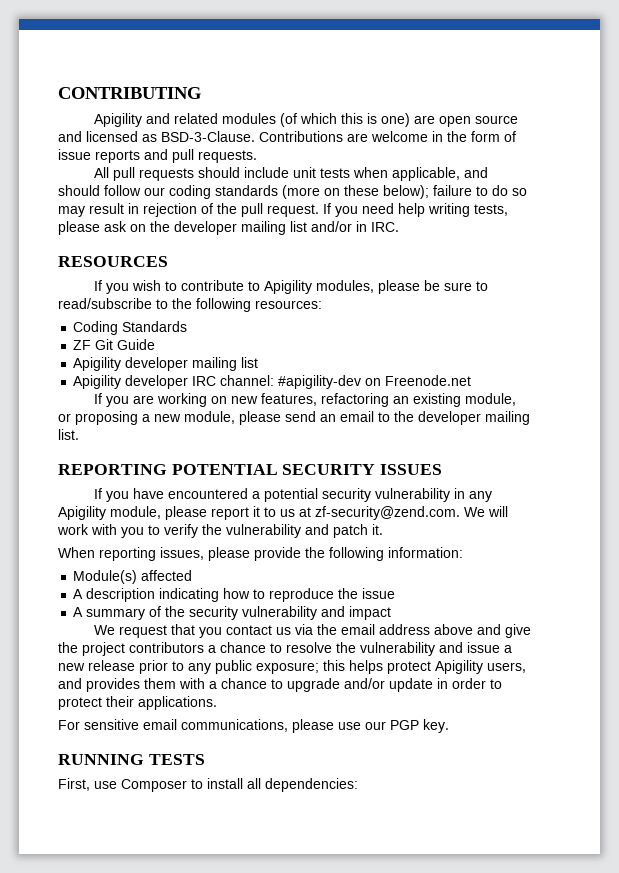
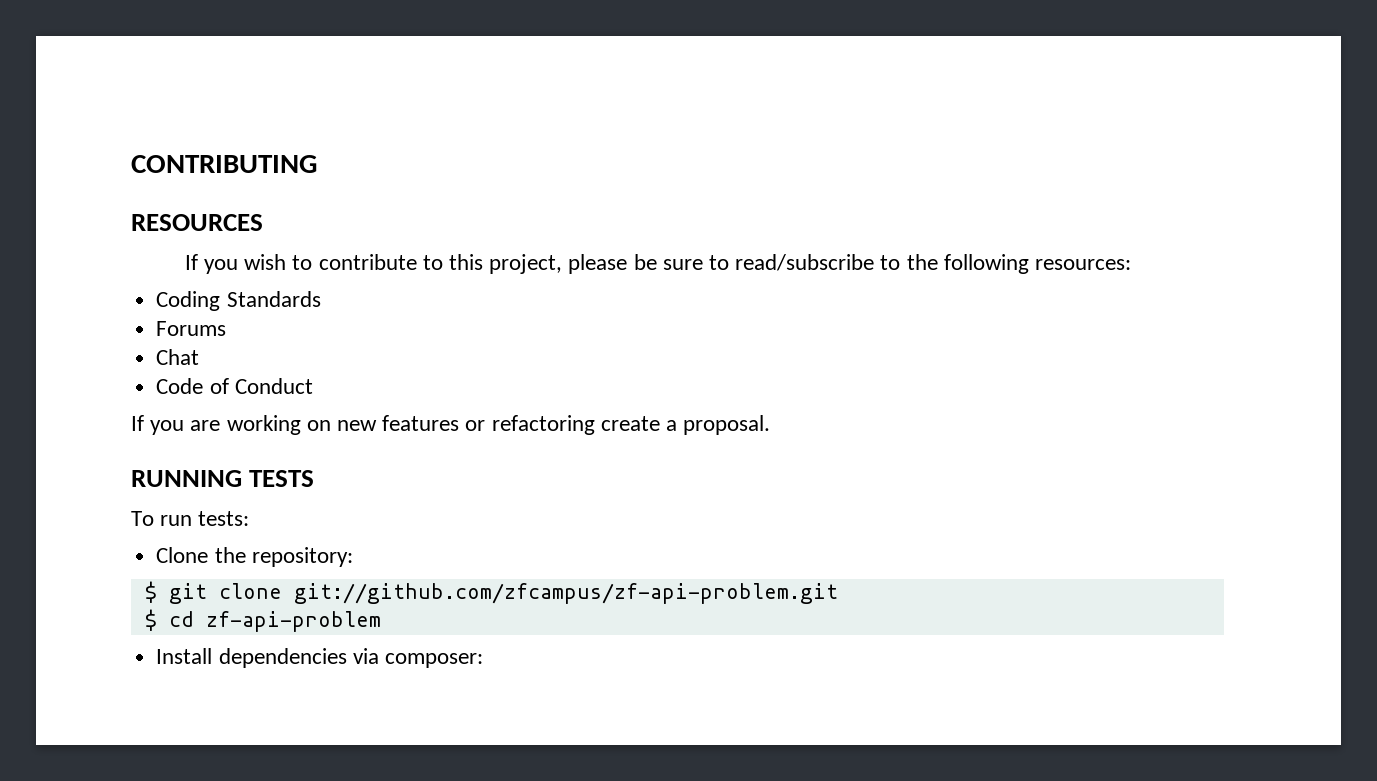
- Apigility and related modules (of which this is one) are open source and licensed as BSD-3-Clause. Contributions are welcome in the form of issue reports and pull requests.
- All pull requests should include unit tests when applicable, and should follow our coding standards (more on these below); failure to do so may result in rejection of the pull request. If you need help writing tests, please ask on the developer mailing list and/or in IRC.
- If you wish to contribute to Apigility modules, please be sure to read/subscribe to the following resources:
+ If you wish to contribute to this project, please be sure to read/subscribe to the following resources:
- ZF Git Guide
- Apigility developer mailing list
- Apigility developer IRC channel: #apigility-dev on Freenode.net
+ Forums
+ Chat
+ Code of Conduct
- If you are working on new features, refactoring an existing module, or proposing a new module, please send an email to the developer mailing list.
- REPORTING POTENTIAL SECURITY ISSUES
- If you have encountered a potential security vulnerability in any Apigility module, please report it to us at zf-security@zend.com. We will work with you to verify the vulnerability and patch it.
- When reporting issues, please provide the following information:
- Module(s) affected
- A description indicating how to reproduce the issue
- A summary of the security vulnerability and impact
- We request that you contact us via the email address above and give the project contributors a chance to resolve the vulnerability and issue a new release prior to any public exposure; this helps protect Apigility users, and provides them with a chance to upgrade and/or update in order to protect their applications.
- For sensitive email communications, please use our PGP key.
+ If you are working on new features or refactoring create a proposal.
  RUNNING TESTS
- First, use Composer to install all dependencies:
+ To run tests:
+ Clone the repository:
+ $ git clone git://github.com/zfcampus/zf-api-problem.git
+ $ cd zf-api-problem
+ Install dependencies via composer:

